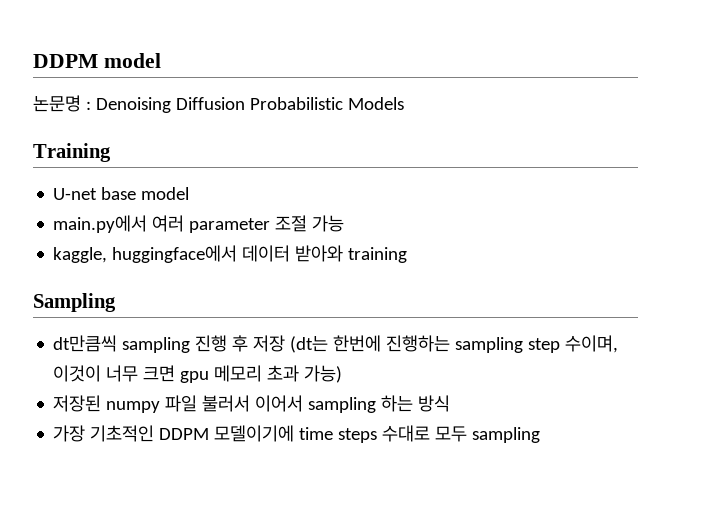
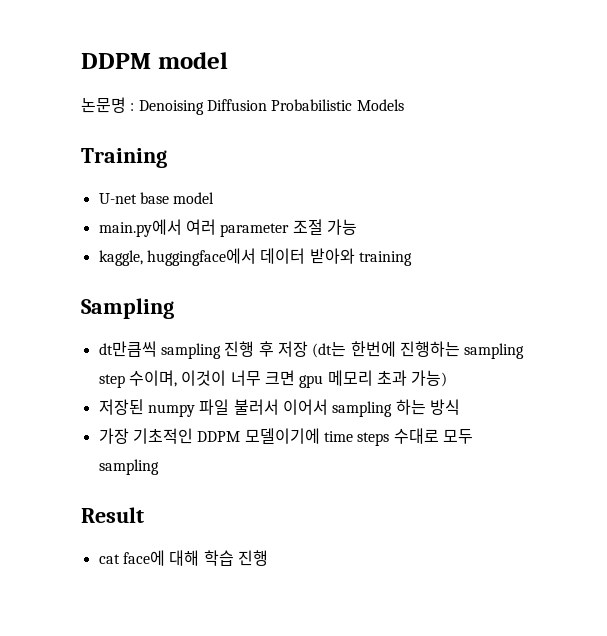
+ Result
+ cat face에 대해 학습 진행

